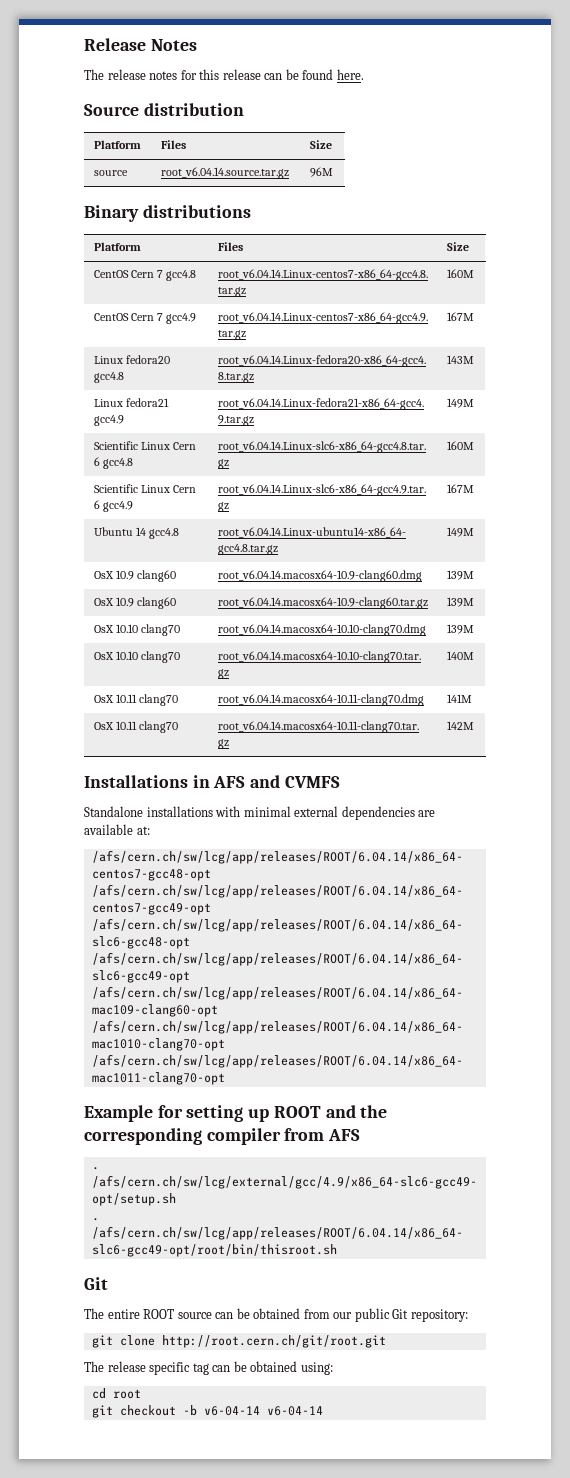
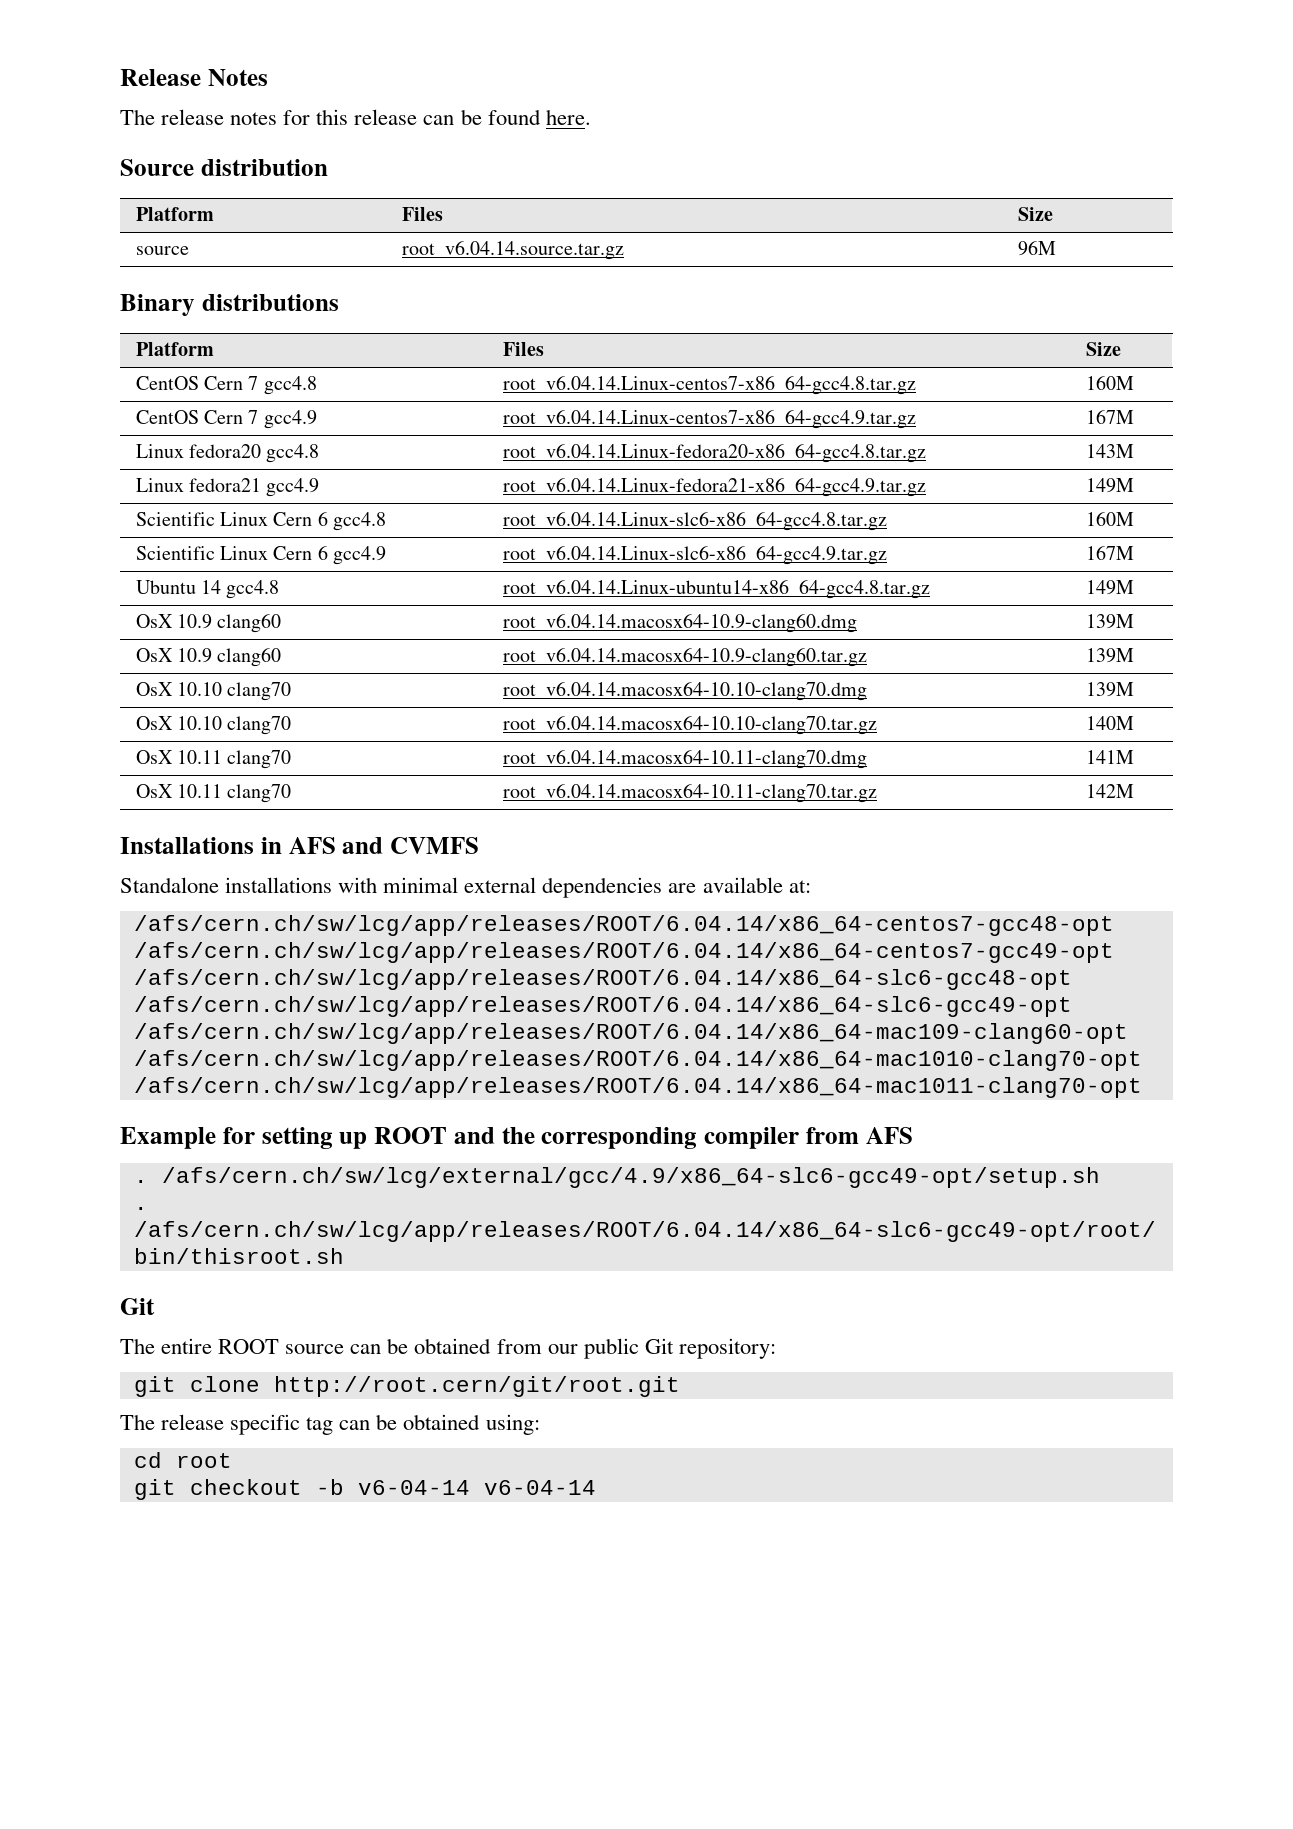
- git clone http://root.cern.ch/git/root.git
+ git clone http://root.cern/git/root.git

